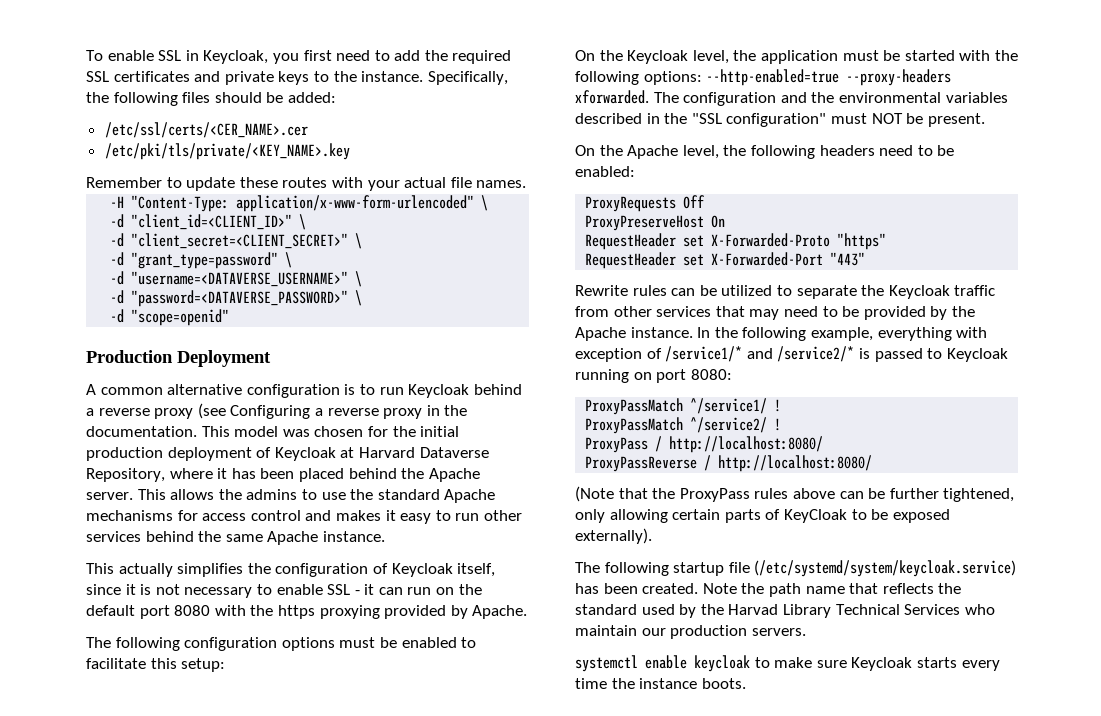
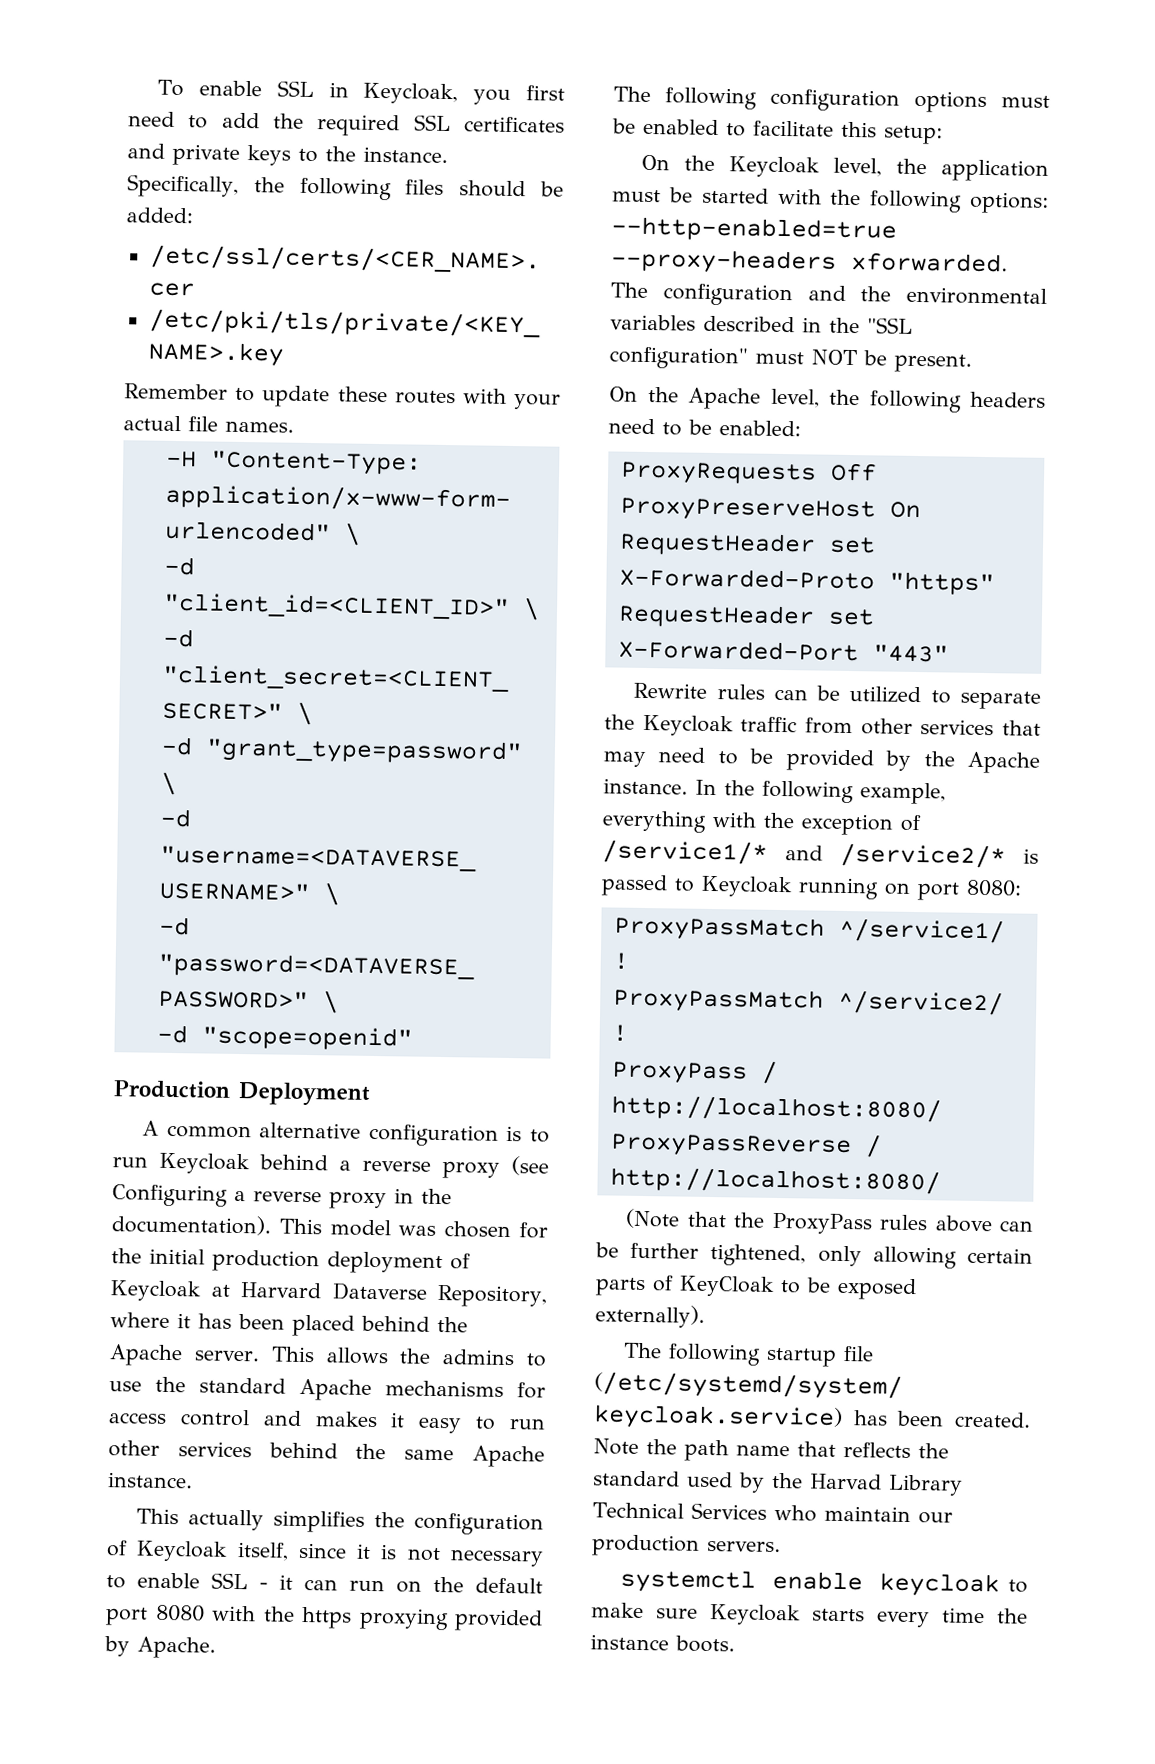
- A common alternative configuration is to run Keycloak behind a reverse proxy (see Configuring a reverse proxy in the documentation.
+ A common alternative configuration is to run Keycloak behind a reverse proxy (see Configuring a reverse proxy in the documentation).
- In the following example, everything with exception of /service1/* and /service2/* is passed to Keycloak running on port 8080:
+ In the following example, everything with the exception of /service1/* and /service2/* is passed to Keycloak running on port 8080:

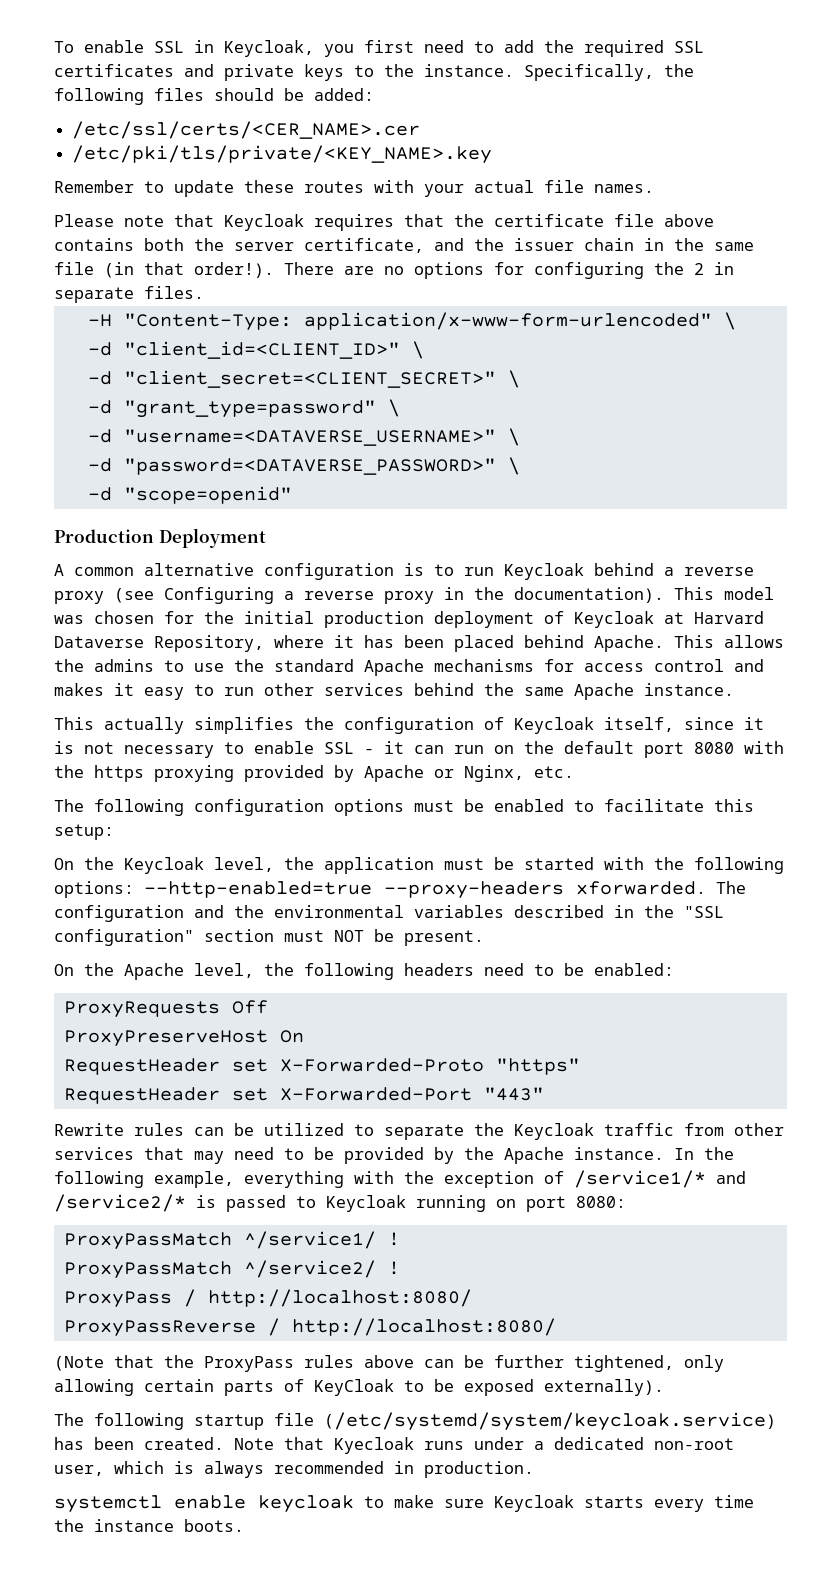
+ Please note that Keycloak requires that the certificate file above contains both the server certificate, and the issuer chain in the same file (in that order!). There are no options for configuring the 2 in separate files.
- This model was chosen for the initial production deployment of Keycloak at Harvard Dataverse Repository, where it has been placed behind the Apache server.
+ This model was chosen for the initial production deployment of Keycloak at Harvard Dataverse Repository, where it has been placed behind Apache.
- This actually simplifies the configuration of Keycloak itself, since it is not necessary to enable SSL - it can run on the default port 8080 with the https proxying provided by Apache.
+ This actually simplifies the configuration of Keycloak itself, since it is not necessary to enable SSL - it can run on the default port 8080 with the https proxying provided by Apache or Nginx, etc.
- The configuration and the environmental variables described in the "SSL configuration" must NOT be present.
+ The configuration and the environmental variables described in the "SSL configuration" section must NOT be present.
- Note the path name that reflects the standard used by the Harvad Library Technical Services who maintain our production servers.
+ Note that Kyecloak runs under a dedicated non-root user, which is always recommended in production.

